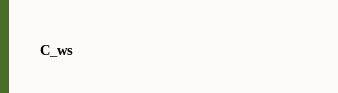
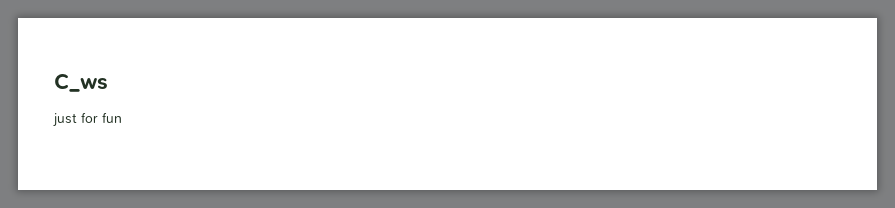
+ just for fun

